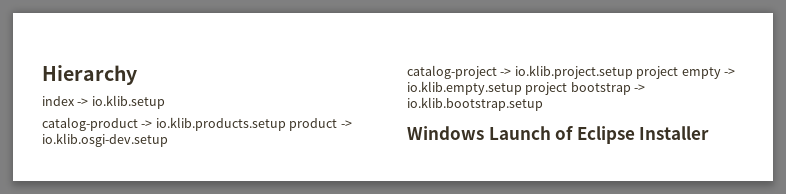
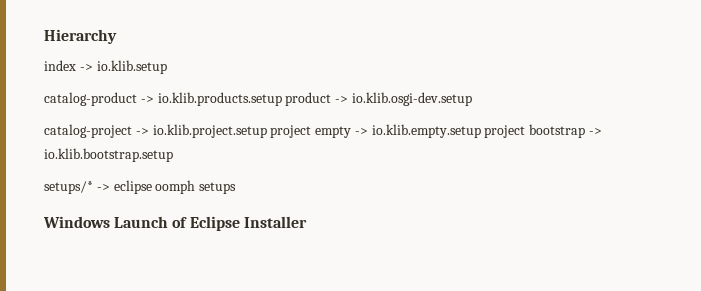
+ setups/* -> eclipse oomph setups

